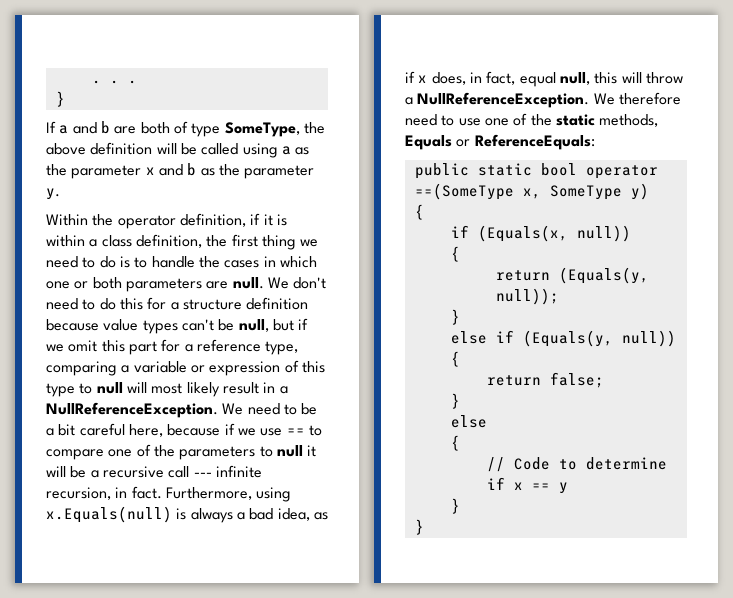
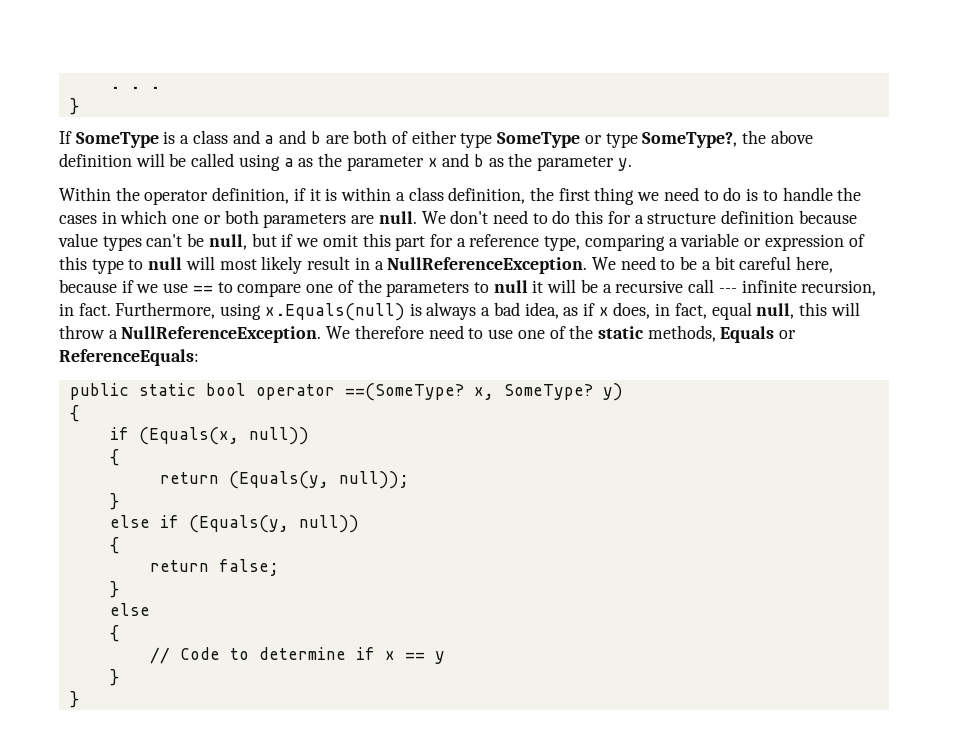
- If a and b are both of type SomeType, the above definition will be called using a as the parameter x and b as the parameter y.
+ If SomeType is a class and a and b are both of either type SomeType or type SomeType?, the above definition will be called using a as the parameter x and b as the parameter y.
- public static bool operator ==(SomeType x, SomeType y)
+ public static bool operator ==(SomeType? x, SomeType? y)

